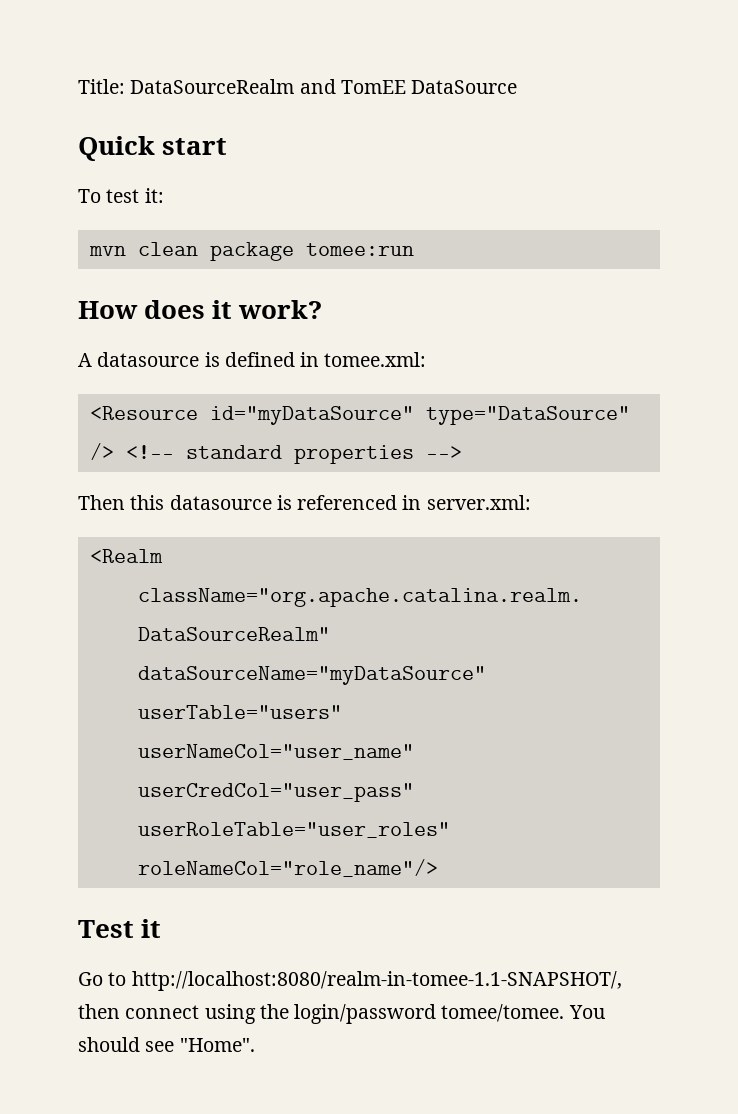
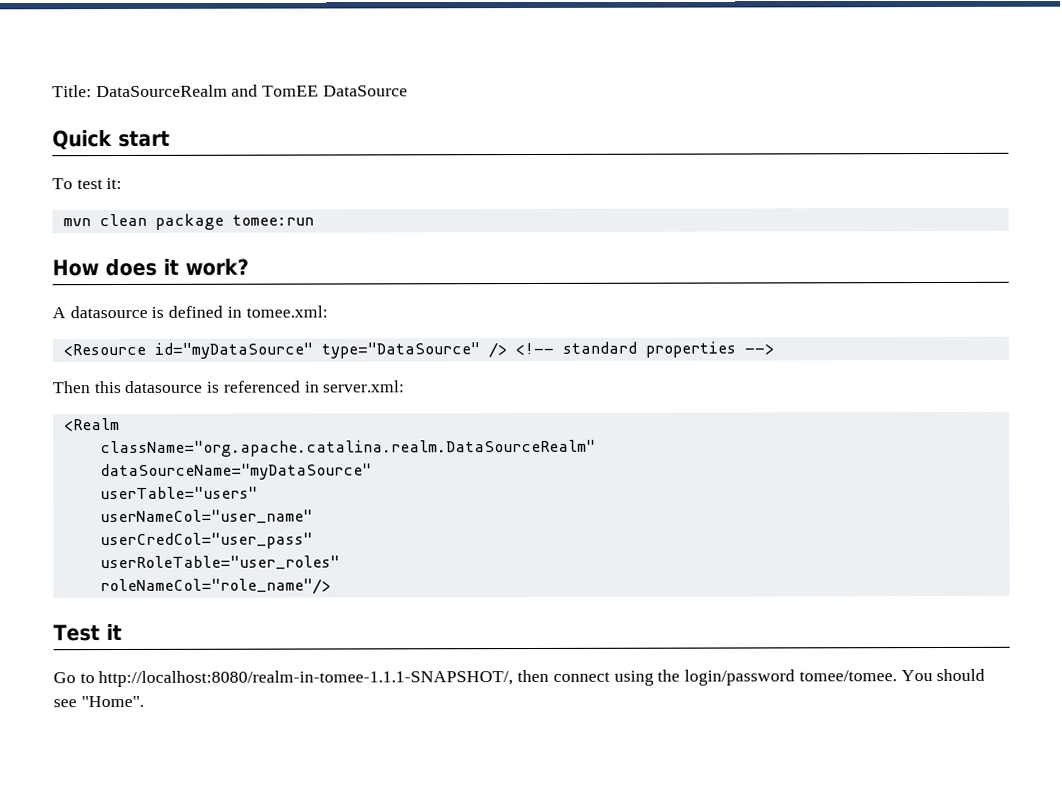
- Go to http://localhost:8080/realm-in-tomee-1.1-SNAPSHOT/, then connect using the login/password tomee/tomee.
+ Go to http://localhost:8080/realm-in-tomee-1.1.1-SNAPSHOT/, then connect using the login/password tomee/tomee.

